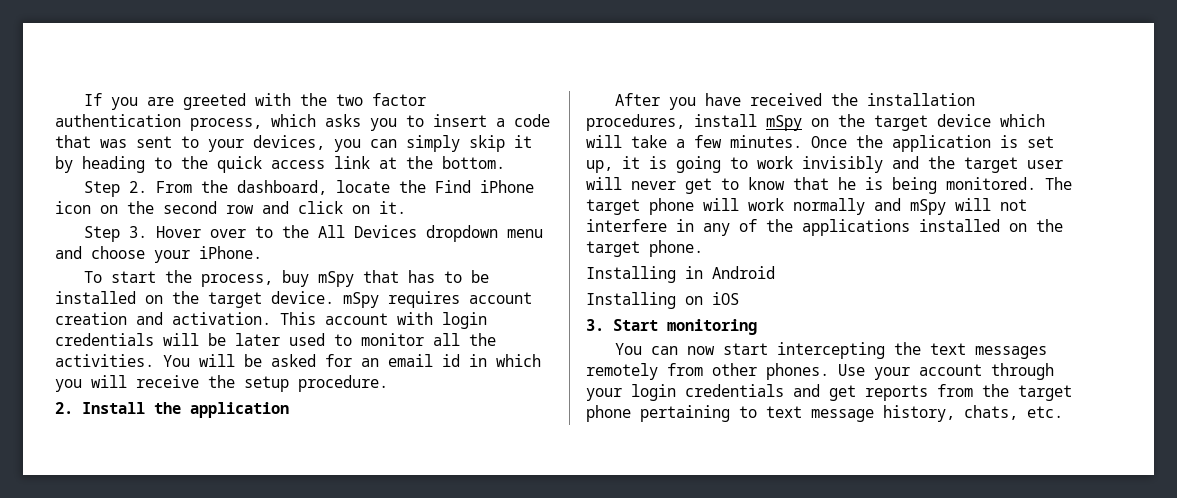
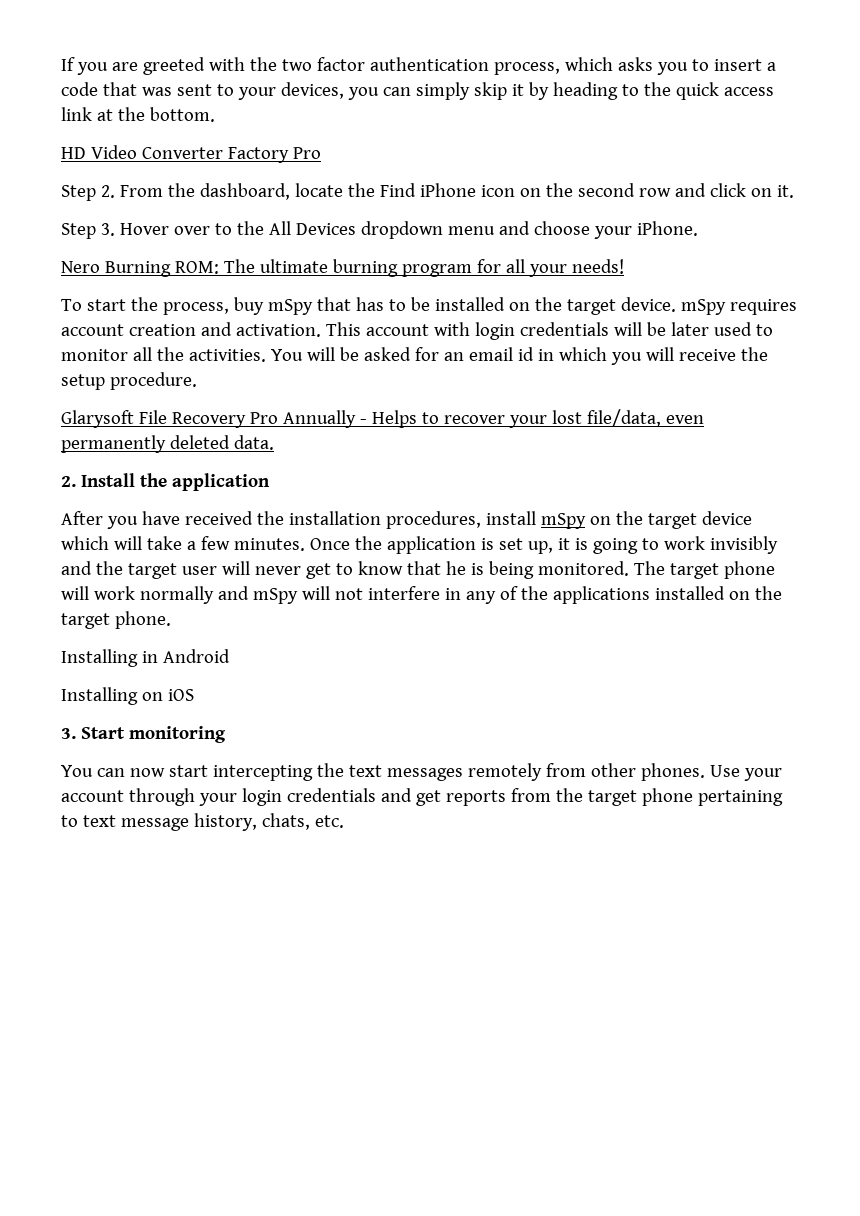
+ HD Video Converter Factory Pro
+ Nero Burning ROM: The ultimate burning program for all your needs!
+ Glarysoft File Recovery Pro Annually - Helps to recover your lost file/data, even permanently deleted data.

